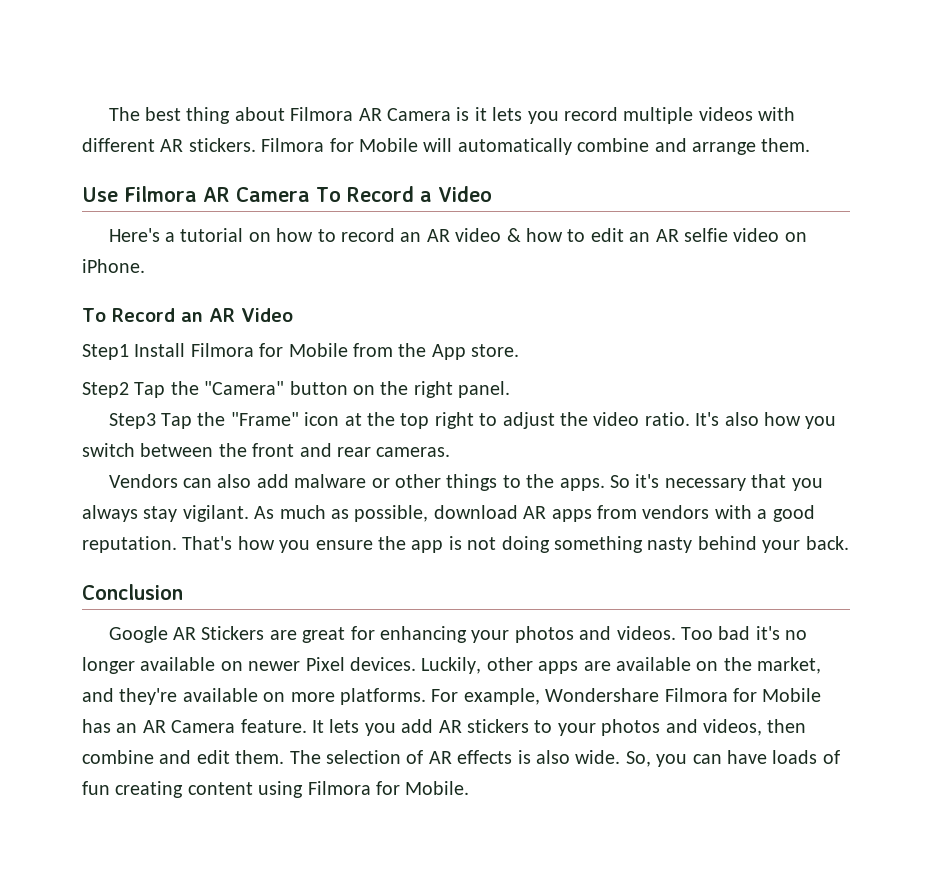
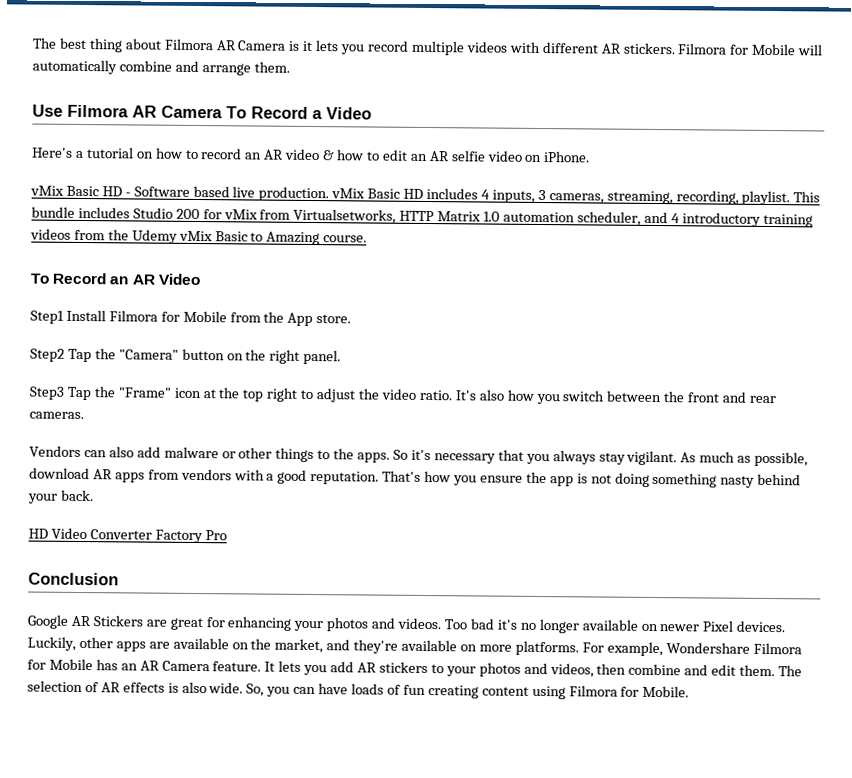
+ vMix Basic HD - Software based live production. vMix Basic HD includes 4 inputs, 3 cameras, streaming, recording, playlist. This bundle includes Studio 200 for vMix from Virtualsetworks, HTTP Matrix 1.0 automation scheduler, and 4 introductory training videos from the Udemy vMix Basic to Amazing course.
+ HD Video Converter Factory Pro

